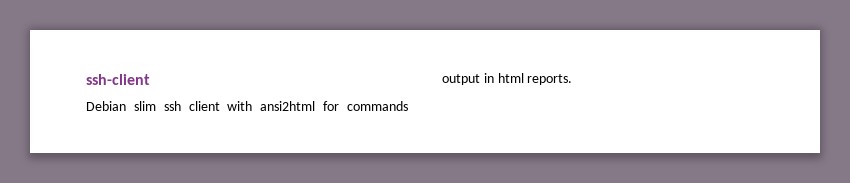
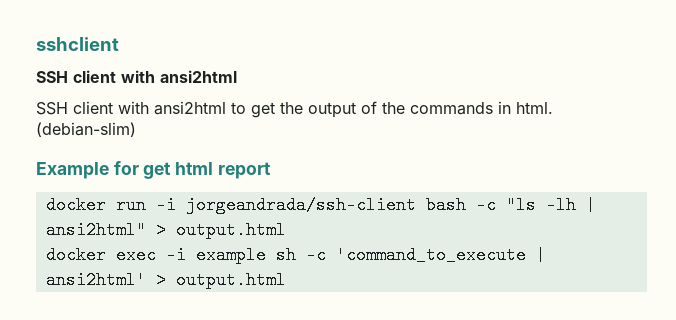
- ssh-client
- Debian slim ssh client with ansi2html for commands output in html reports.
+ sshclient
+ SSH client with ansi2html
+ SSH client with ansi2html to get the output of the commands in html. (debian-slim)
+ Example for get html report
+ docker run -i jorgeandrada/ssh-client bash -c "ls -lh | ansi2html" > output.html
+ docker exec -i example sh -c 'command_to_execute | ansi2html' > output.html

